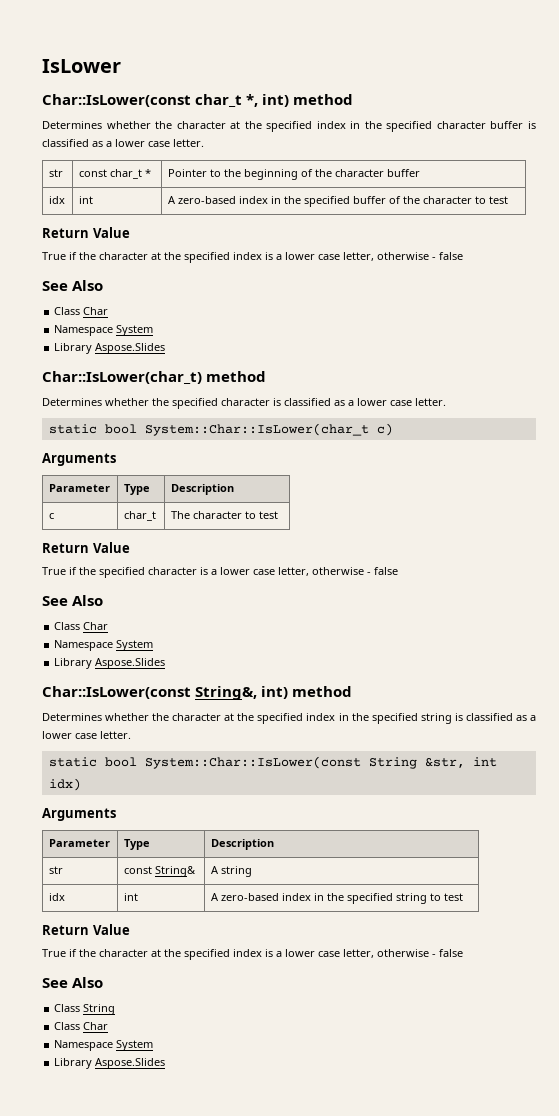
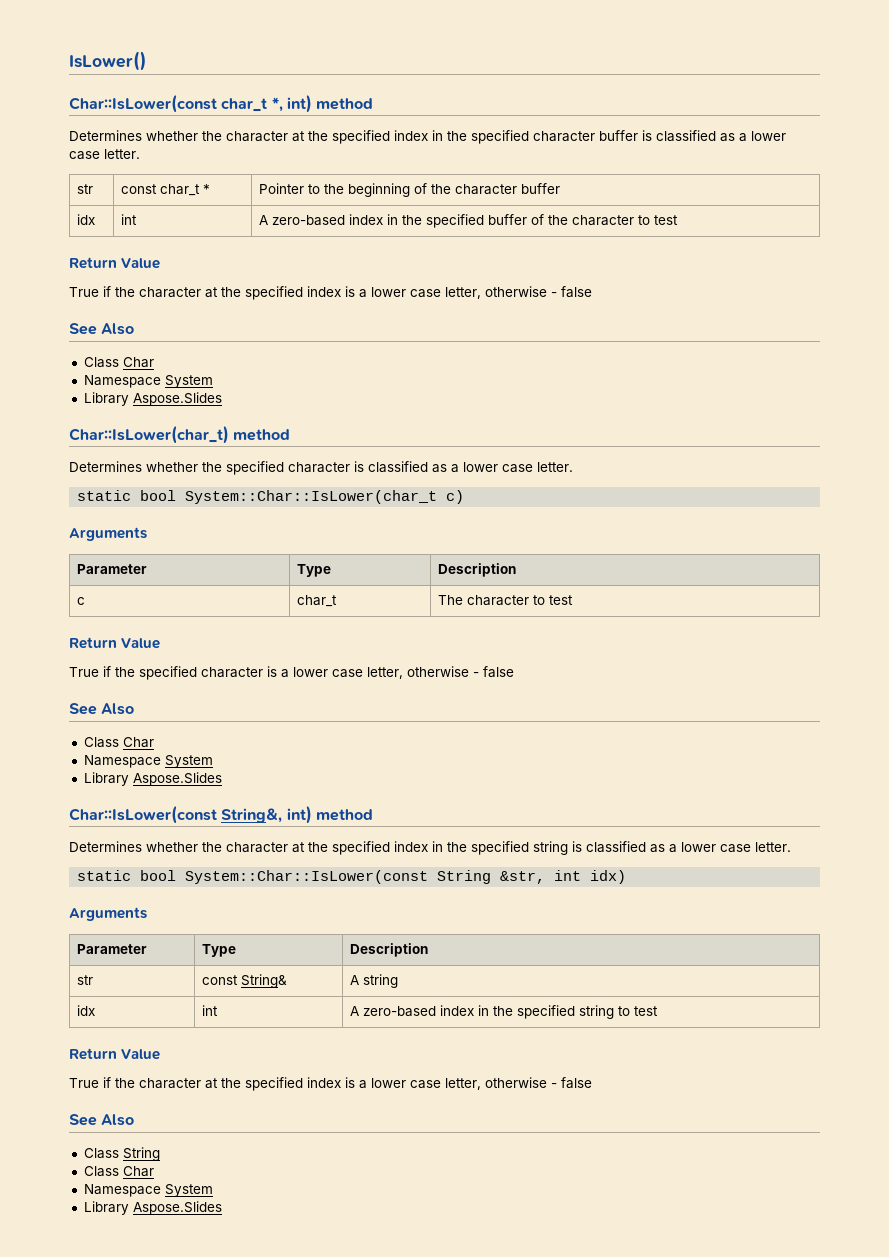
- IsLower
+ IsLower()

